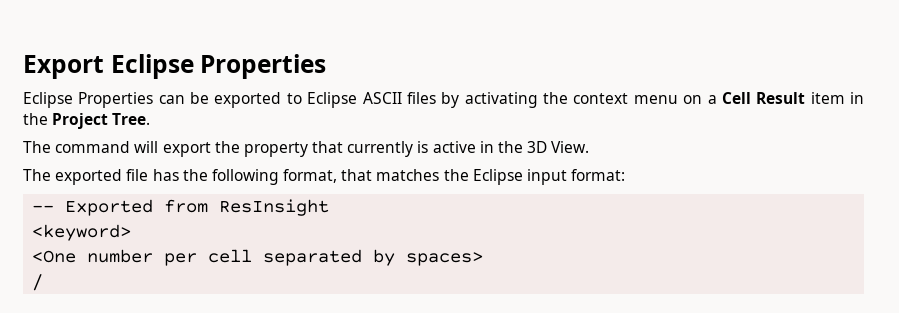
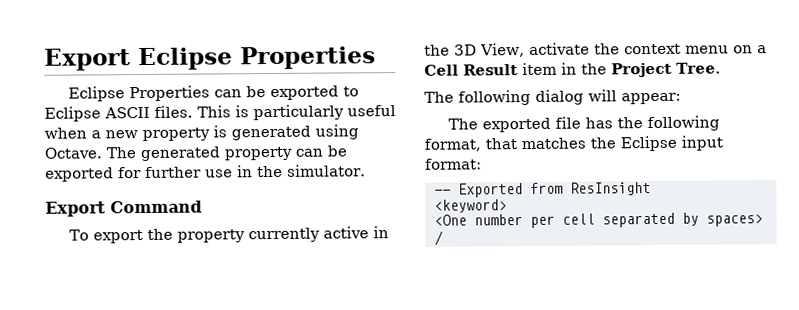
- Eclipse Properties can be exported to Eclipse ASCII files by activating the context menu on a Cell Result item in the Project Tree.
+ Eclipse Properties can be exported to Eclipse ASCII files. This is particularly useful when a new property is generated using Octave. The generated property can be exported for further use in the simulator.
+ Export Command
+ To export the property currently active in the 3D View, activate the context menu on a Cell Result item in the Project Tree.
- The command will export the property that currently is active in the 3D View.
+ The following dialog will appear:

